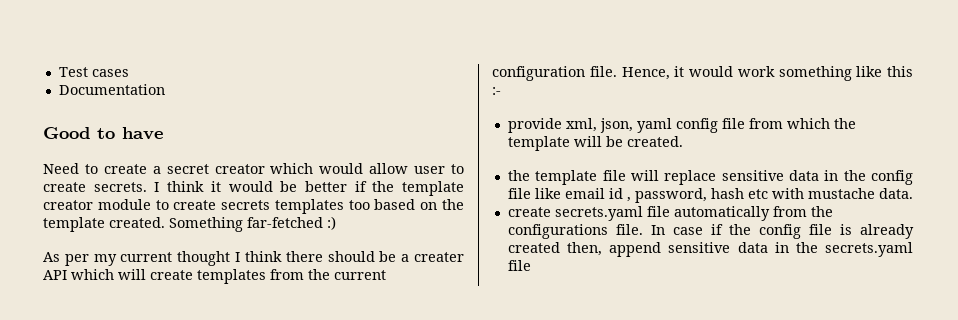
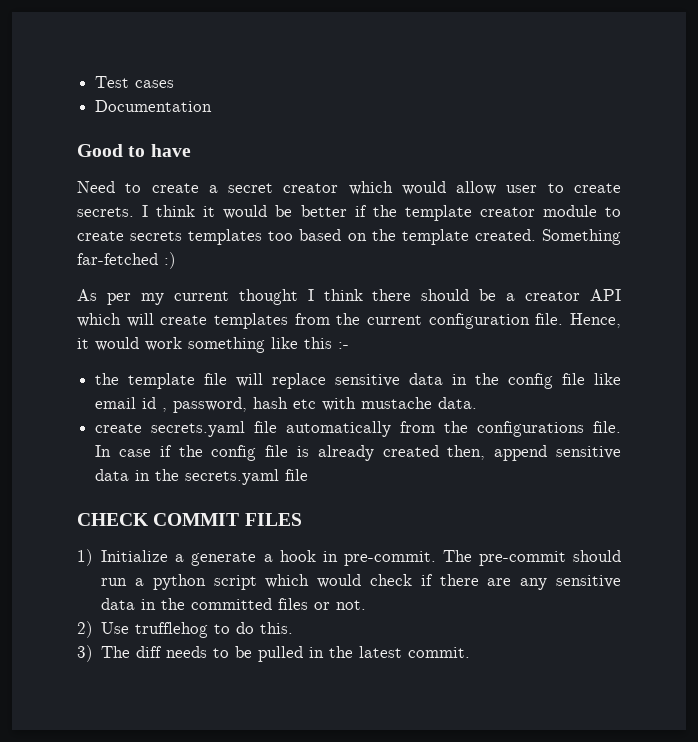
- As per my current thought I think there should be a creater API which will create templates from the current configuration file.
+ As per my current thought I think there should be a creator API which will create templates from the current configuration file.
- provide xml, json, yaml config file from which the template will be created.
+ CHECK COMMIT FILES
+ 1) Initialize a generate a hook in pre-commit. The pre-commit should run a python script which would check if there are any sensitive data in the committed files or not.
+ 2) Use trufflehog to do this.
+ 3) The diff needs to be pulled in the latest commit.

